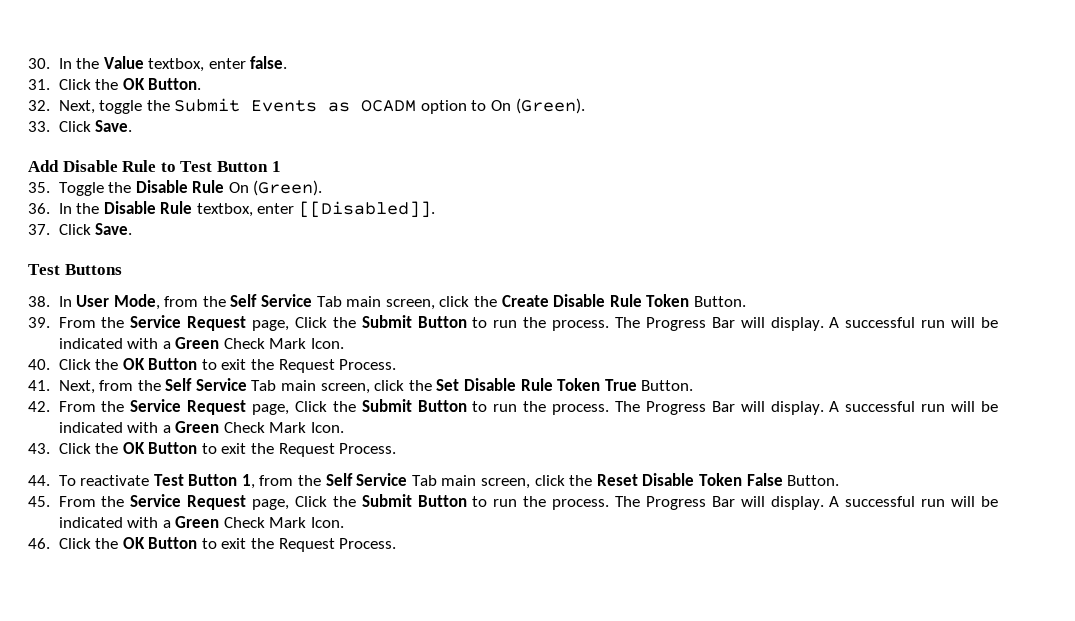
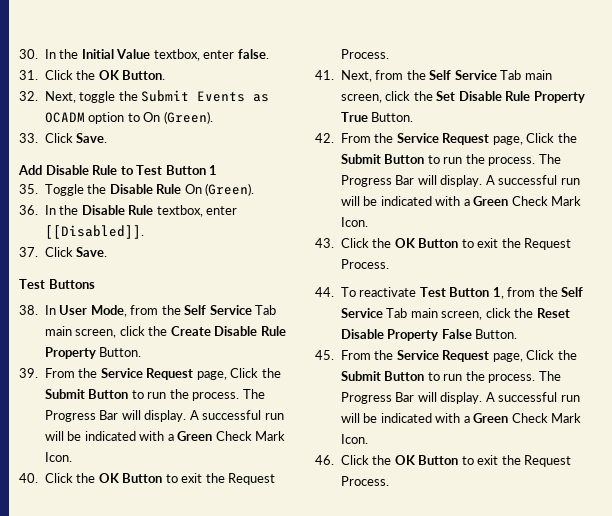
- 30. In the Value textbox, enter false.
+ 30. In the Initial Value textbox, enter false.
- 38. In User Mode, from the Self Service Tab main screen, click the Create Disable Rule Token Button.
+ 38. In User Mode, from the Self Service Tab main screen, click the Create Disable Rule Property Button.
- 41. Next, from the Self Service Tab main screen, click the Set Disable Rule Token True Button.
+ 41. Next, from the Self Service Tab main screen, click the Set Disable Rule Property True Button.
- 44. To reactivate Test Button 1, from the Self Service Tab main screen, click the Reset Disable Token False Button.
+ 44. To reactivate Test Button 1, from the Self Service Tab main screen, click the Reset Disable Property False Button.

